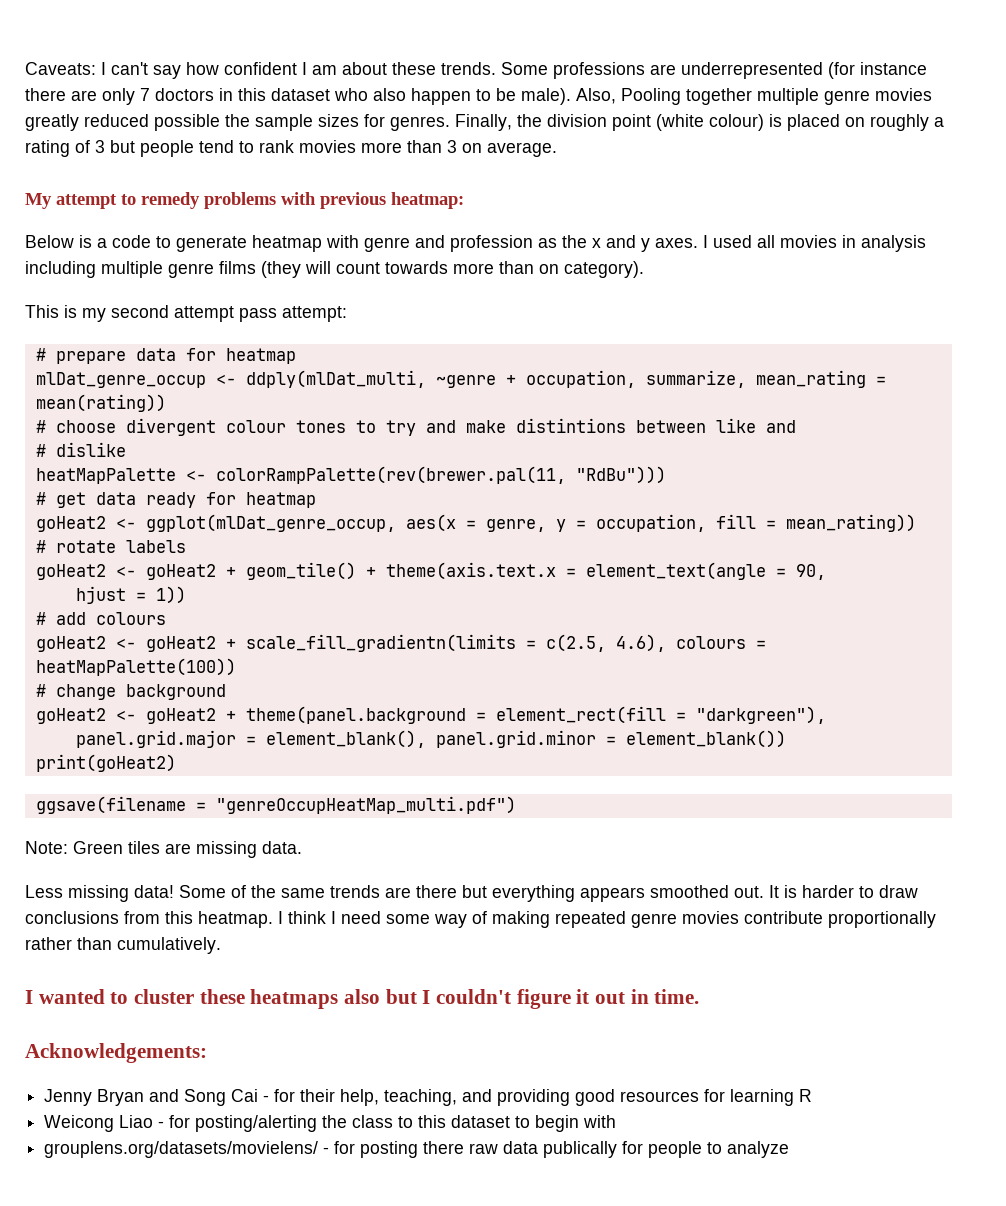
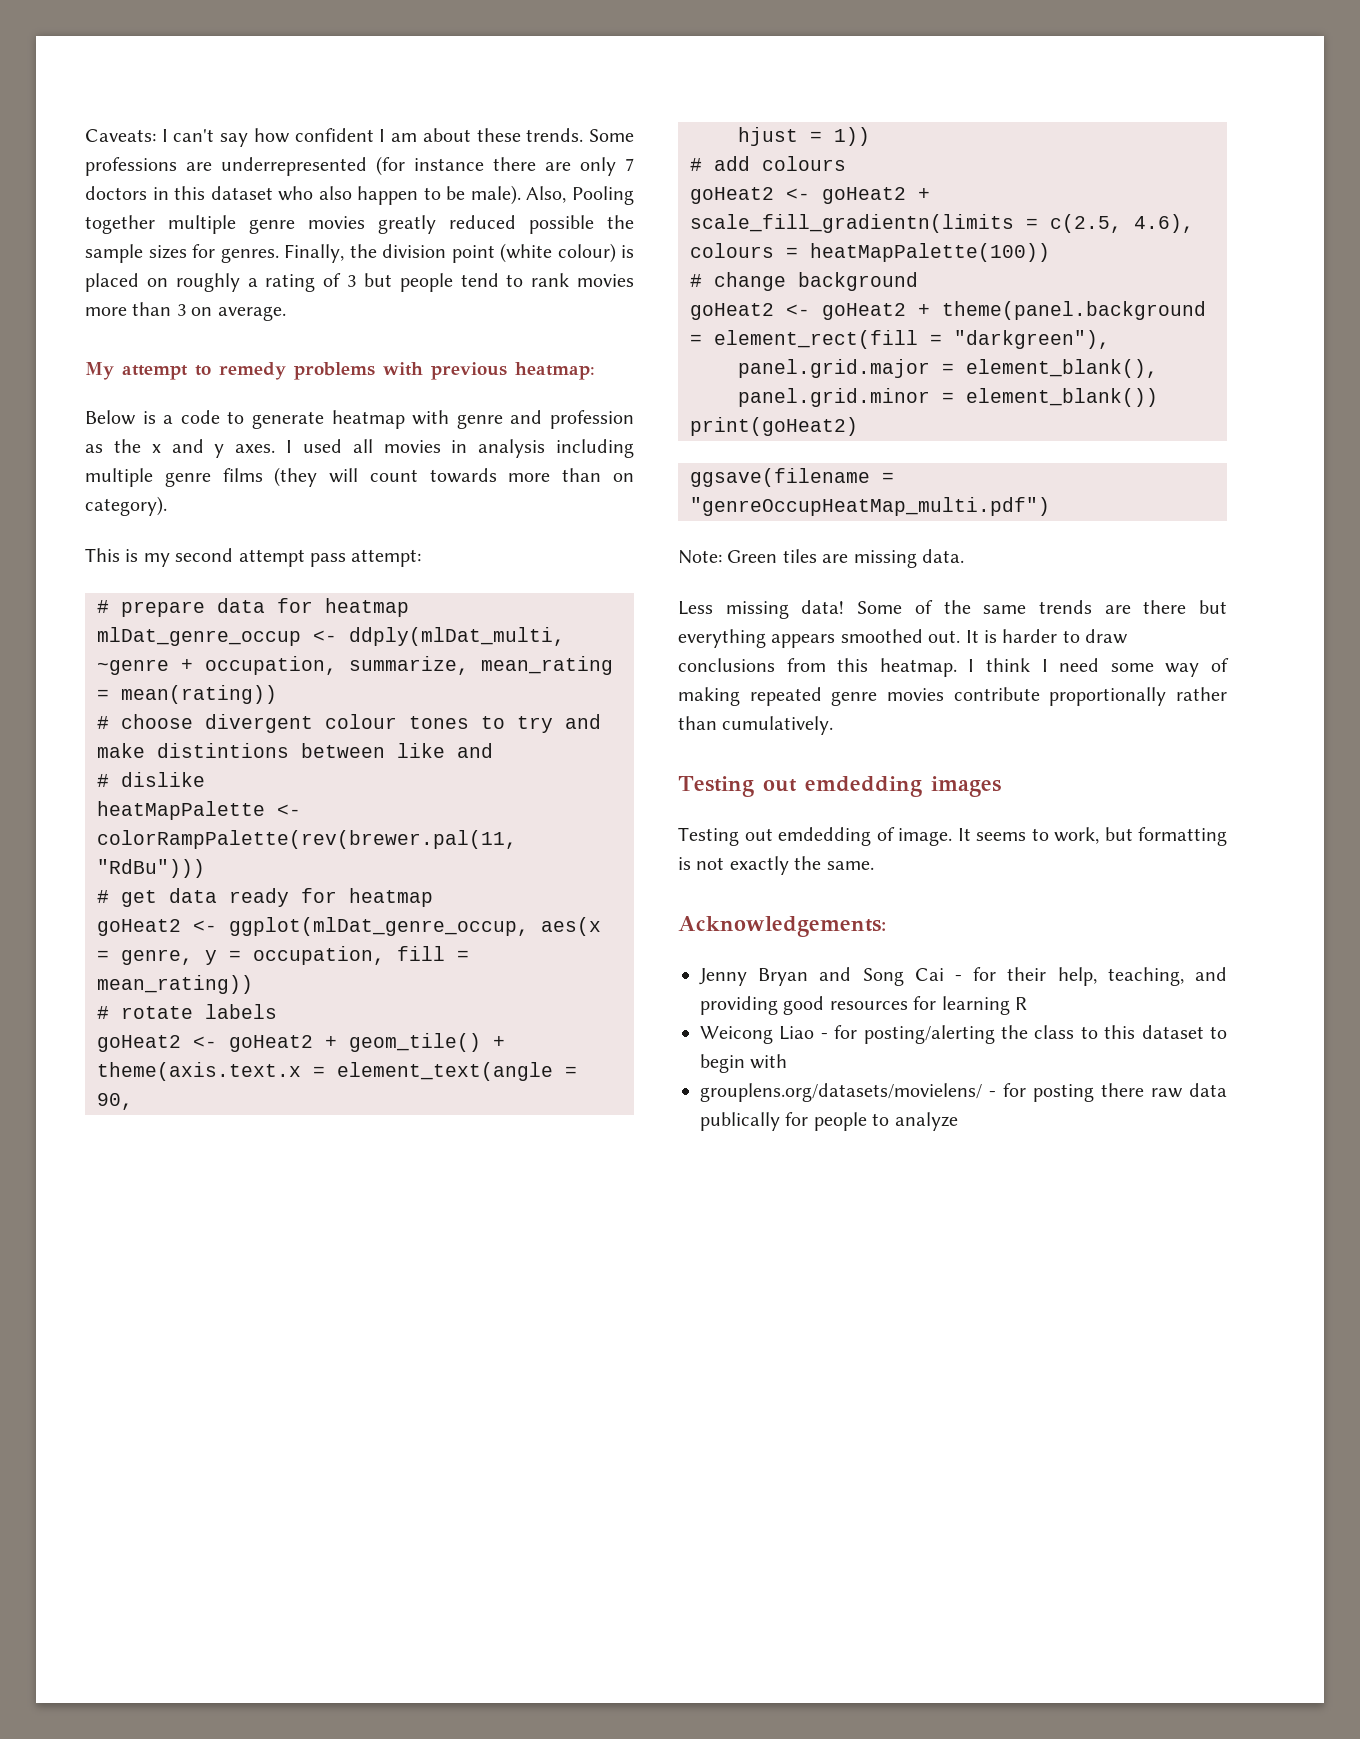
- I wanted to cluster these heatmaps also but I couldn't figure it out in time.
+ Testing out emdedding images
+ Testing out emdedding of image. It seems to work, but formatting is not exactly the same.

